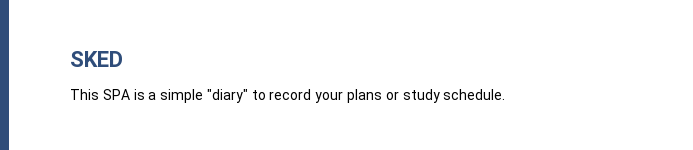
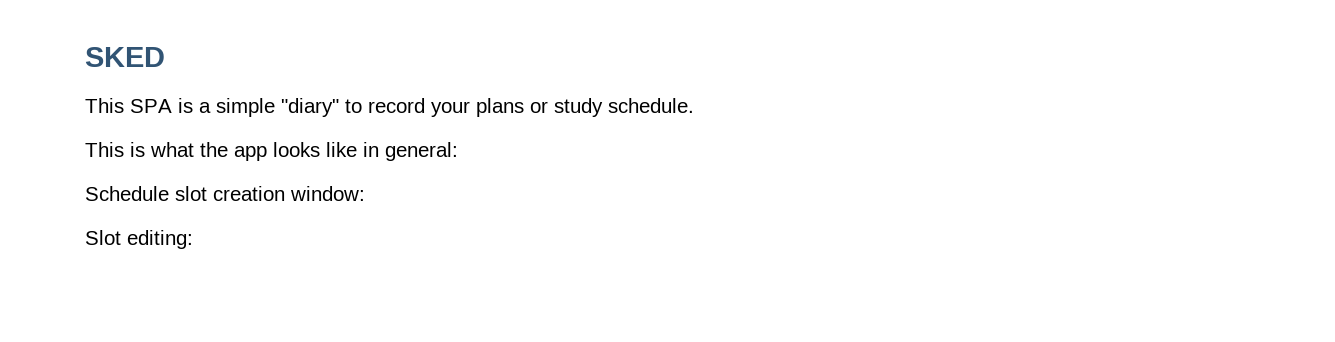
+ This is what the app looks like in general:
+ Schedule slot creation window:
+ Slot editing:

